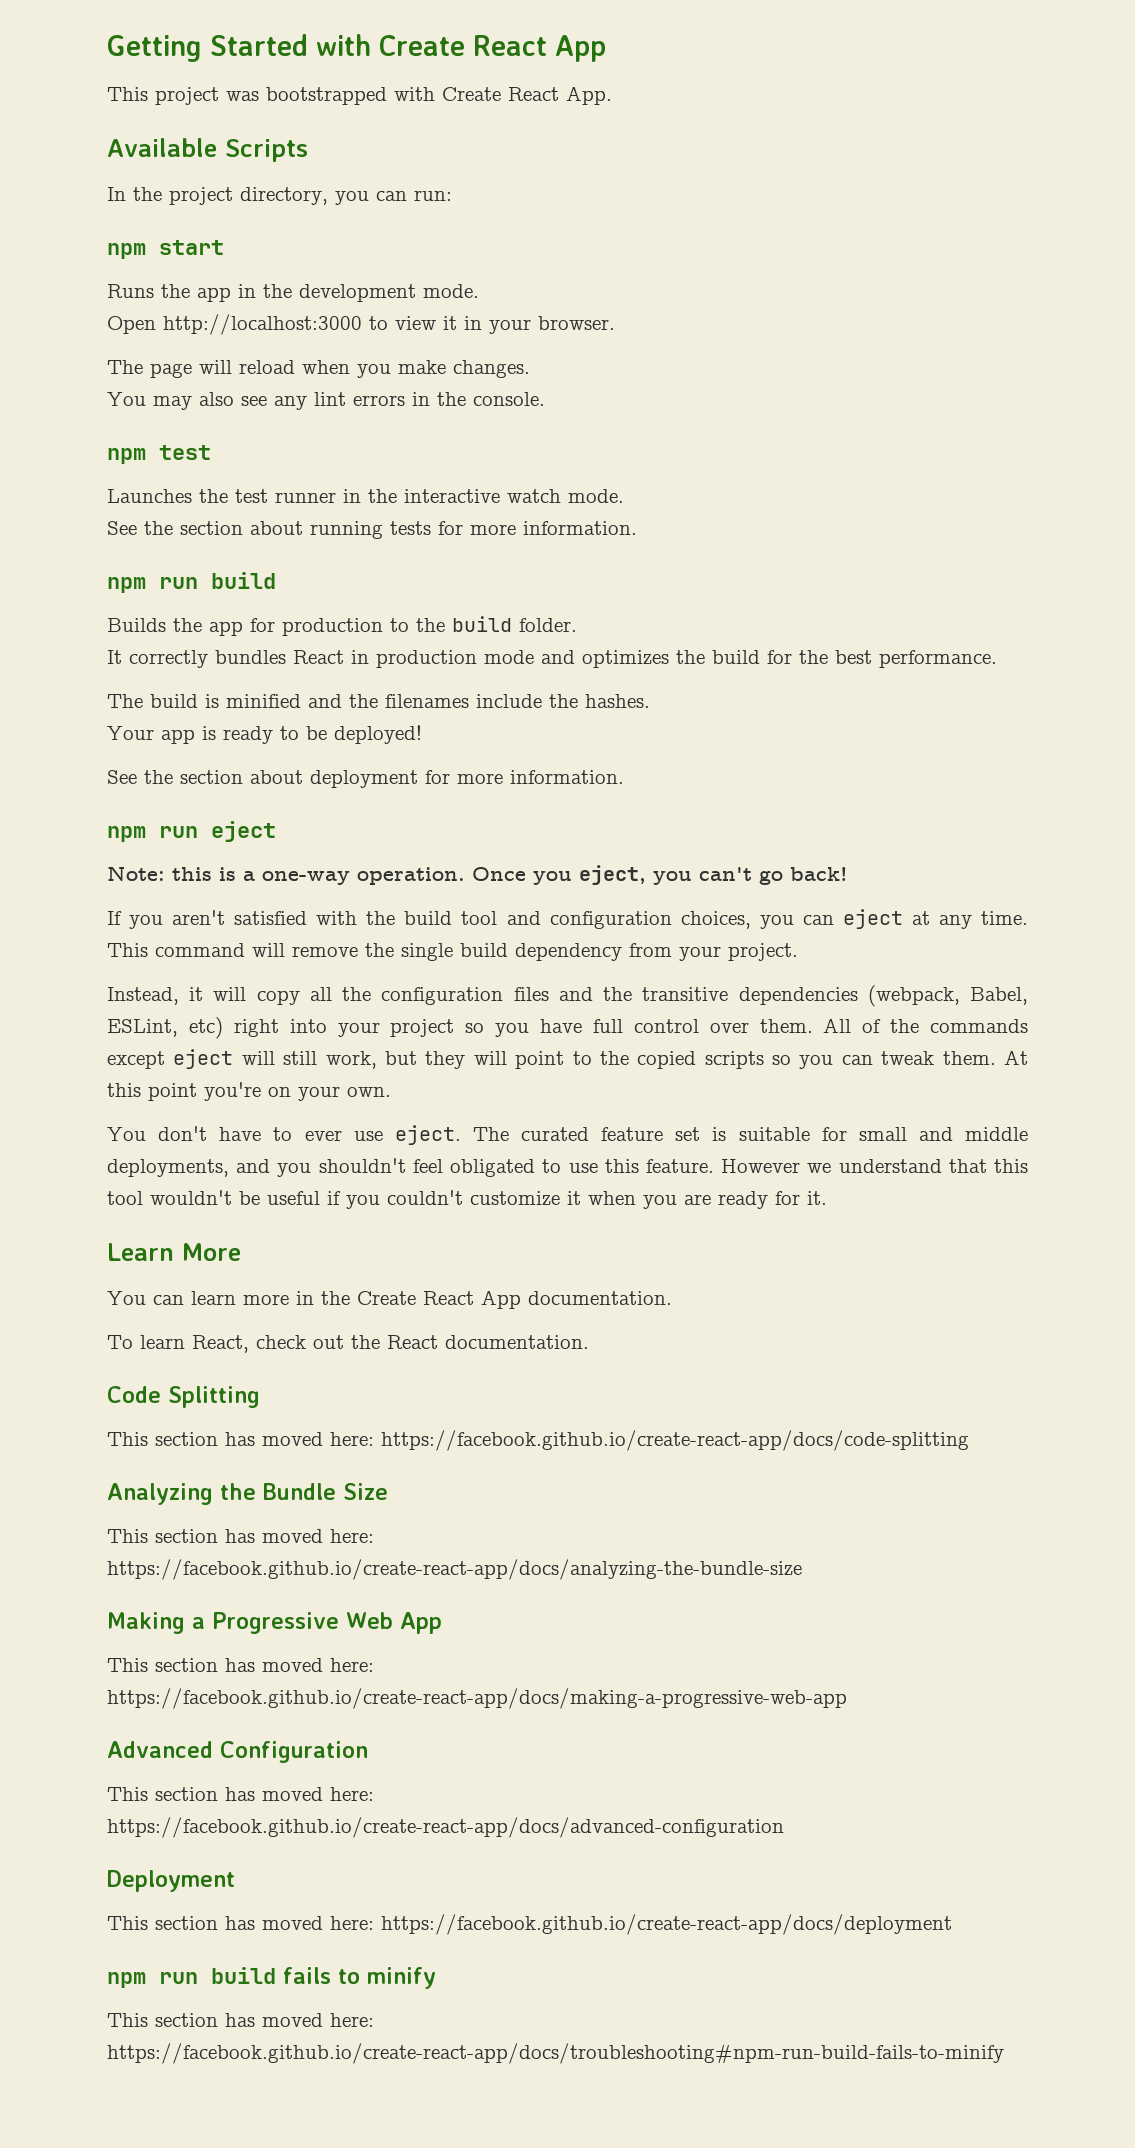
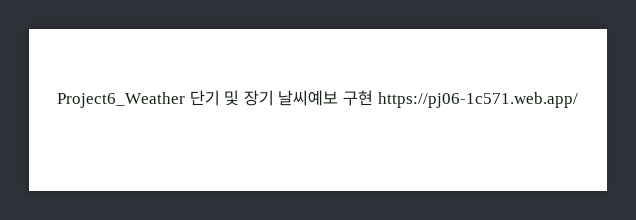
- Getting Started with Create React App
- This project was bootstrapped with Create React App.
- Available Scripts
- In the project directory, you can run:
- npm start
- Runs the app in the development mode.
- Open http://localhost:3000 to view it in your browser.
- The page will reload when you make changes.
- You may also see any lint errors in the console.
- npm test
- Launches the test runner in the interactive watch mode.
- See the section about running tests for more information.
- npm run build
- Builds the app for production to the build folder.
- It correctly bundles React in production mode and optimizes the build for the best performance.
- The build is minified and the filenames include the hashes.
- Your app is ready to be deployed!
- See the section about deployment for more information.
- npm run eject
- Note: this is a one-way operation. Once you eject, you can't go back!
- If you aren't satisfied with the build tool and configuration choices, you can eject at any time. This command will remove the single build dependency from your project.
- Instead, it will copy all the configuration files and the transitive dependencies (webpack, Babel, ESLint, etc) right into your project so you have full control over them. All of the commands except eject will still work, but they will point to the copied scripts so you can tweak them. At this point you're on your own.
- You don't have to ever use eject. The curated feature set is suitable for small and middle deployments, and you shouldn't feel obligated to use this feature. However we understand that this tool wouldn't be useful if you couldn't customize it when you are ready for it.
- Learn More
- You can learn more in the Create React App documentation.
- To learn React, check out the React documentation.
- Code Splitting
- This section has moved here: https://facebook.github.io/create-react-app/docs/code-splitting
- Analyzing the Bundle Size
- This section has moved here: https://facebook.github.io/create-react-app/docs/analyzing-the-bundle-size
- Making a Progressive Web App
- This section has moved here: https://facebook.github.io/create-react-app/docs/making-a-progressive-web-app
- Advanced Configuration
- This section has moved here: https://facebook.github.io/create-react-app/docs/advanced-configuration
- Deployment
- This section has moved here: https://facebook.github.io/create-react-app/docs/deployment
- npm run build fails to minify
- This section has moved here: https://facebook.github.io/create-react-app/docs/troubleshooting#npm-run-build-fails-to-minify
+ Project6_Weather 단기 및 장기 날씨예보 구현 https://pj06-1c571.web.app/

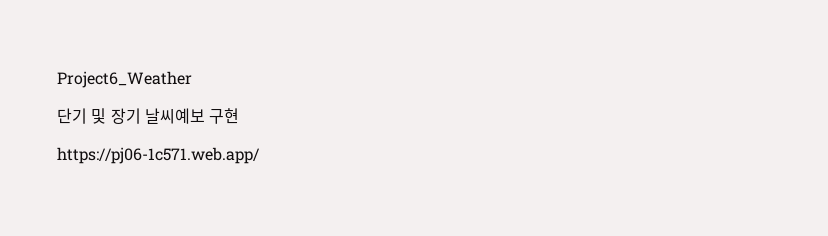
- Project6_Weather 단기 및 장기 날씨예보 구현 https://pj06-1c571.web.app/
+ Project6_Weather
+ 단기 및 장기 날씨예보 구현
+ https://pj06-1c571.web.app/

